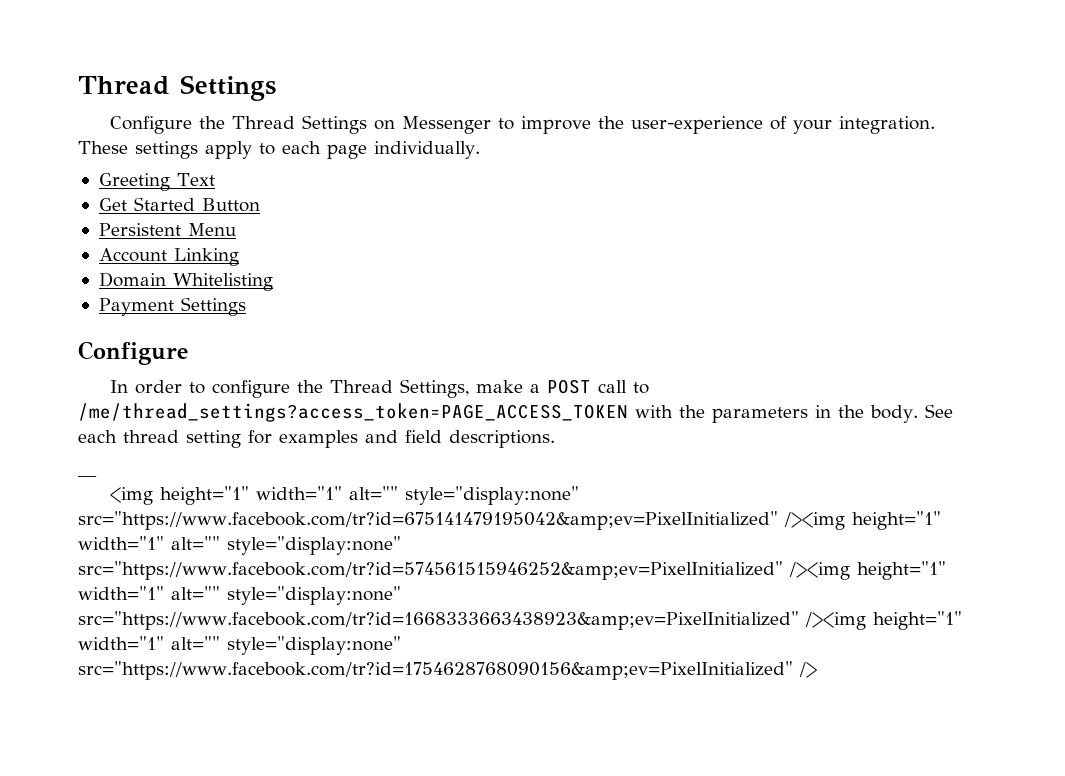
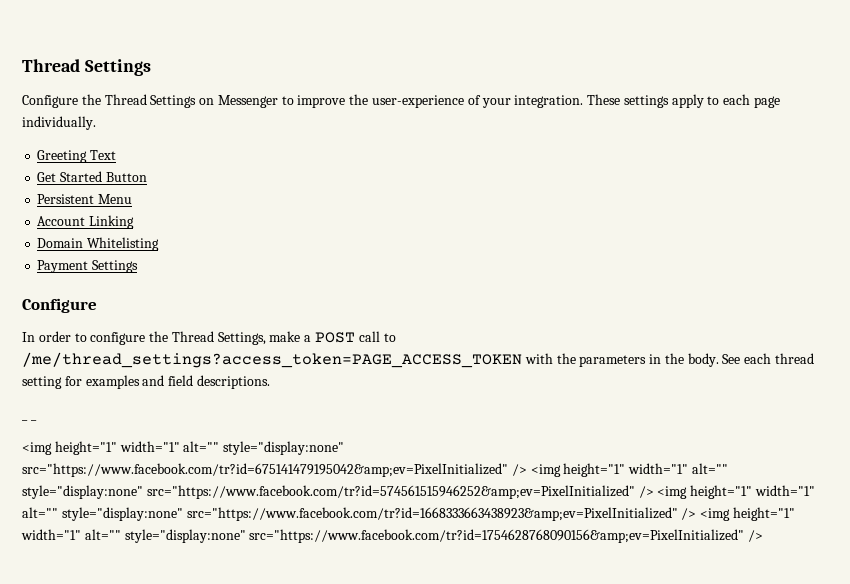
- __
+ _ _
- <img height="1" width="1" alt="" style="display:none" src="https://www.facebook.com/tr?id=675141479195042&amp;ev=PixelInitialized" /><img height="1" width="1" alt="" style="display:none" src="https://www.facebook.com/tr?id=574561515946252&amp;ev=PixelInitialized" /><img height="1" width="1" alt="" style="display:none" src="https://www.facebook.com/tr?id=1668333663438923&amp;ev=PixelInitialized" /><img height="1" width="1" alt="" style="display:none" src="https://www.facebook.com/tr?id=1754628768090156&amp;ev=PixelInitialized" />
+ <img height="1" width="1" alt="" style="display:none" src="https://www.facebook.com/tr?id=675141479195042&amp;ev=PixelInitialized" /> <img height="1" width="1" alt="" style="display:none" src="https://www.facebook.com/tr?id=574561515946252&amp;ev=PixelInitialized" /> <img height="1" width="1" alt="" style="display:none" src="https://www.facebook.com/tr?id=1668333663438923&amp;ev=PixelInitialized" /> <img height="1" width="1" alt="" style="display:none" src="https://www.facebook.com/tr?id=1754628768090156&amp;ev=PixelInitialized" />

